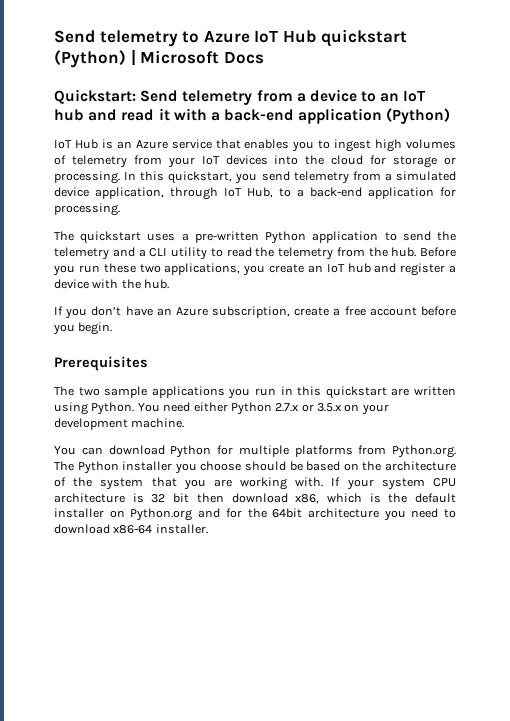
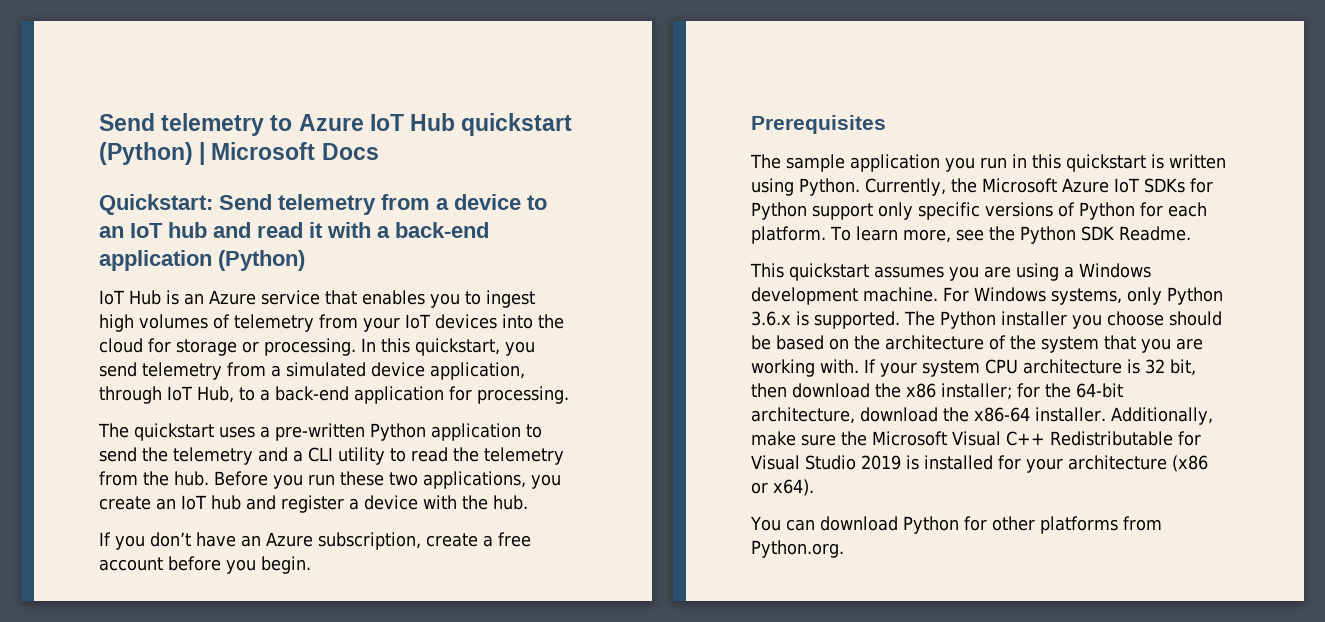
- The two sample applications you run in this quickstart are written using Python.
+ The sample application you run in this quickstart is written using Python.
- You need either Python 2.7.x or 3.5.x on your development machine.
- You can download Python for multiple platforms from Python.org. The Python installer you choose should be based on the architecture of the system that you are working with.
+ Currently, the Microsoft Azure IoT SDKs for Python support only specific versions of Python for each platform. To learn more, see the Python SDK Readme.
+ This quickstart assumes you are using a Windows development machine. For Windows systems, only Python 3.6.x is supported. The Python installer you choose should be based on the architecture of the system that you are working with.
- If your system CPU architecture is 32 bit then download x86, which is the default installer on Python.org and for the 64bit architecture you need to download x86-64 installer.
+ If your system CPU architecture is 32 bit, then download the x86 installer; for the 64-bit architecture, download the x86-64 installer. Additionally, make sure the Microsoft Visual C++ Redistributable for Visual Studio 2019 is installed for your architecture (x86 or x64).
+ You can download Python for other platforms from Python.org.

